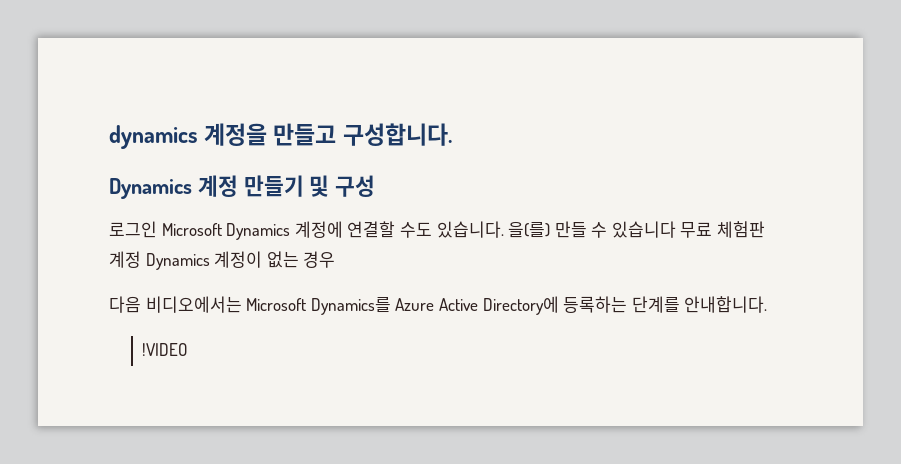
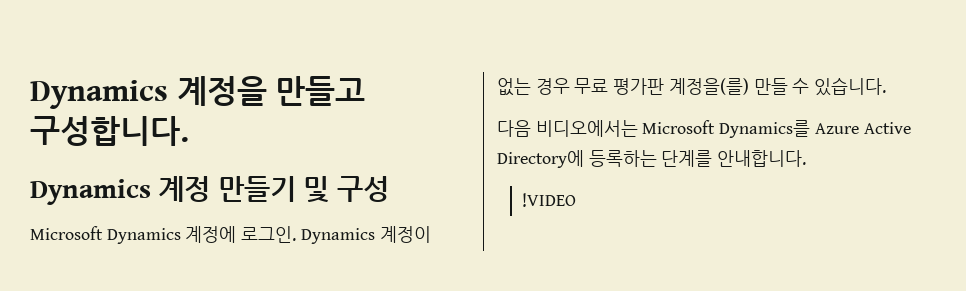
- dynamics 계정을 만들고 구성합니다.
+ Dynamics 계정을 만들고 구성합니다.
- 로그인 Microsoft Dynamics 계정에 연결할 수도 있습니다. 을(를) 만들 수 있습니다 무료 체험판 계정 Dynamics 계정이 없는 경우
+ Microsoft Dynamics 계정에 로그인. Dynamics 계정이 없는 경우 무료 평가판 계정을(를) 만들 수 있습니다.

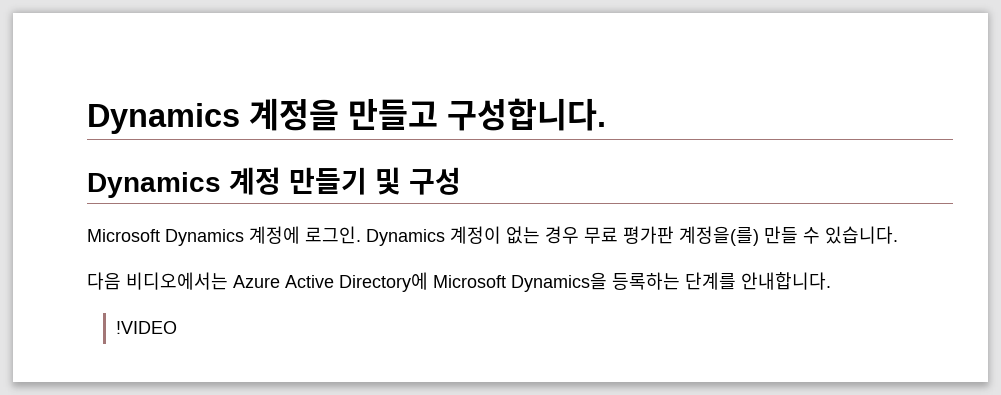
- 다음 비디오에서는 Microsoft Dynamics를 Azure Active Directory에 등록하는 단계를 안내합니다.
+ 다음 비디오에서는 Azure Active Directory에 Microsoft Dynamics을 등록하는 단계를 안내합니다.

